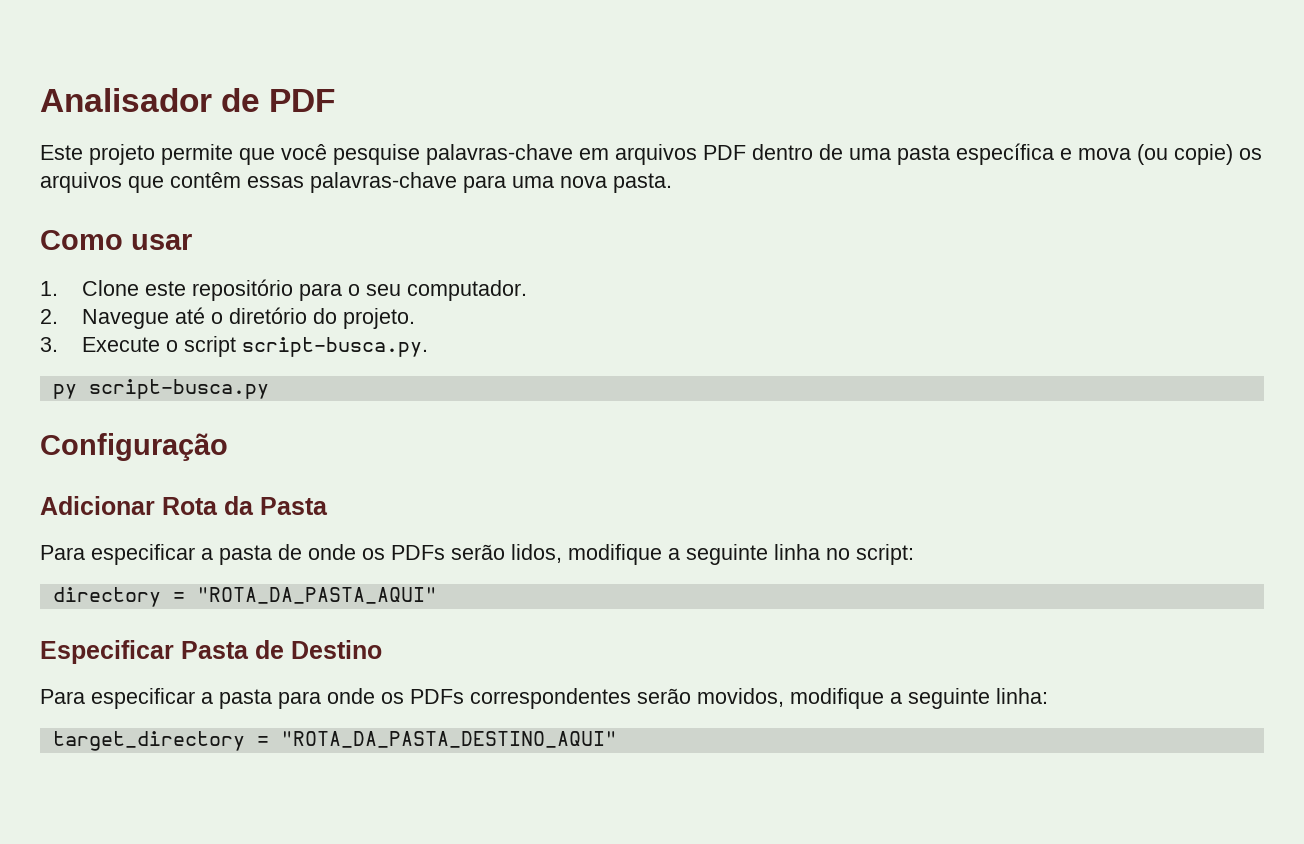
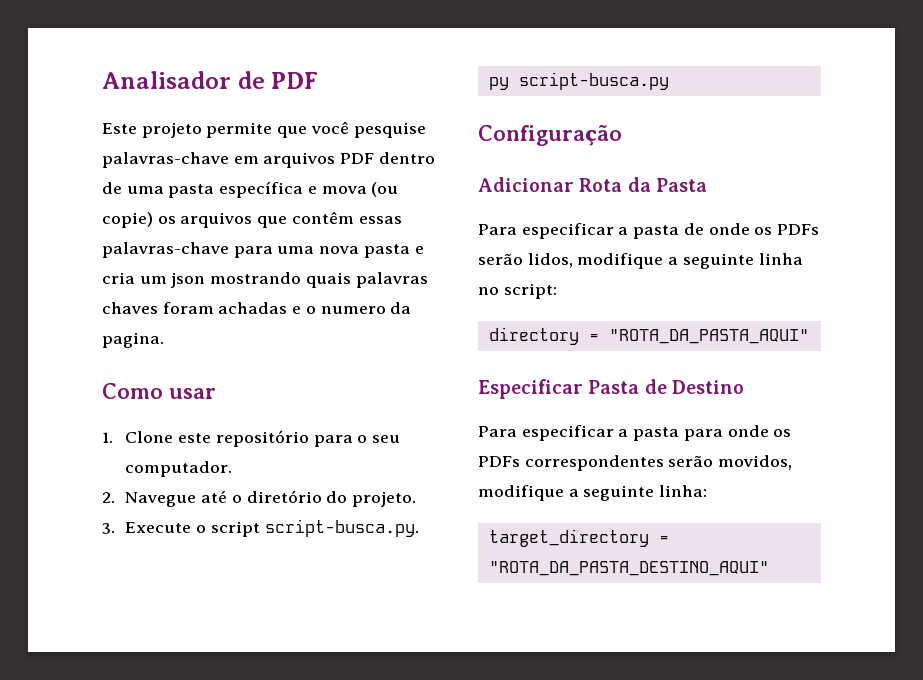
- Este projeto permite que você pesquise palavras-chave em arquivos PDF dentro de uma pasta específica e mova (ou copie) os arquivos que contêm essas palavras-chave para uma nova pasta.
+ Este projeto permite que você pesquise palavras-chave em arquivos PDF dentro de uma pasta específica e mova (ou copie) os arquivos que contêm essas palavras-chave para uma nova pasta e cria um json mostrando quais palavras chaves foram achadas e o numero da pagina.

